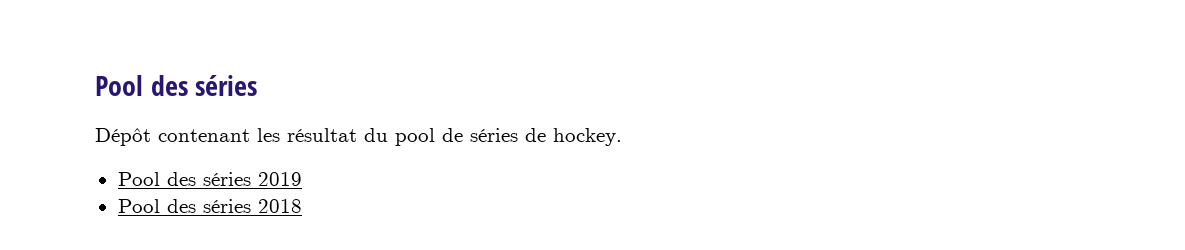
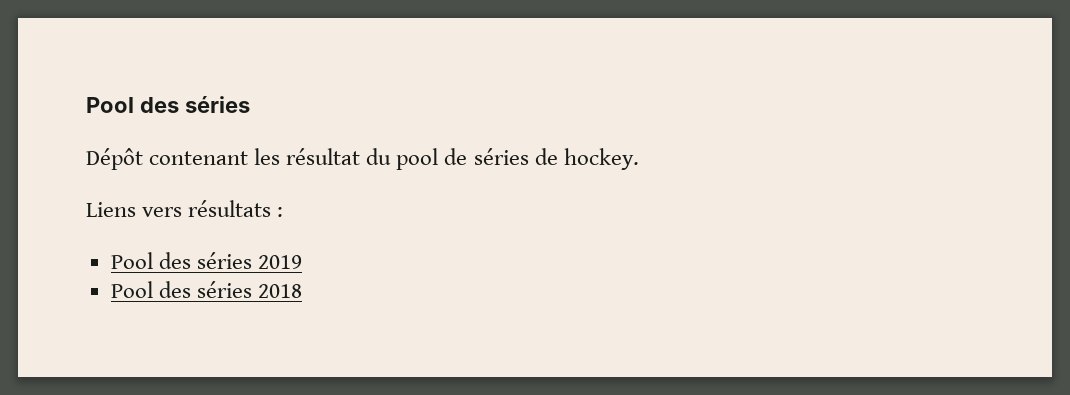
+ Liens vers résultats :

